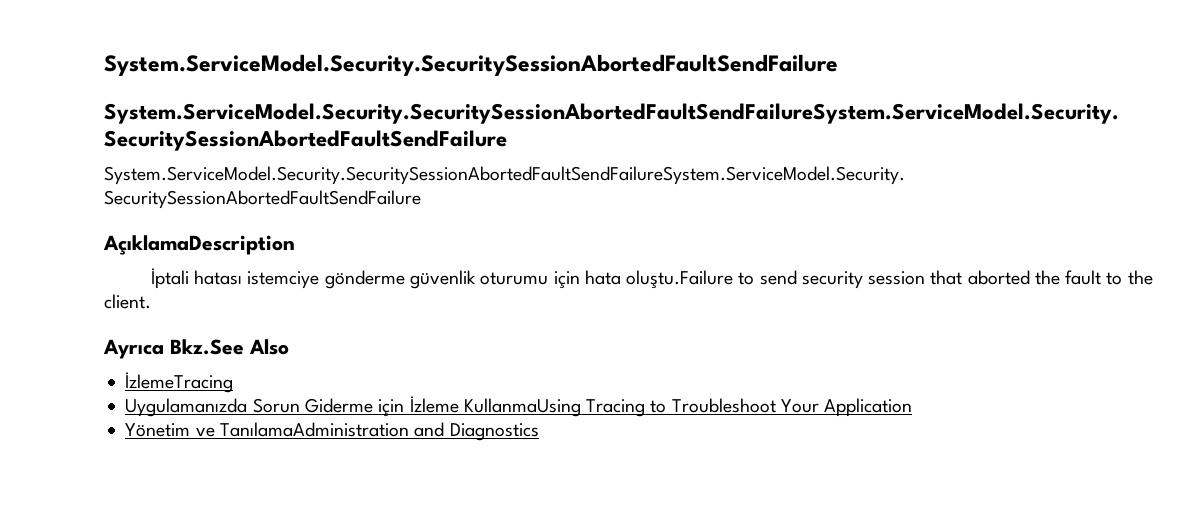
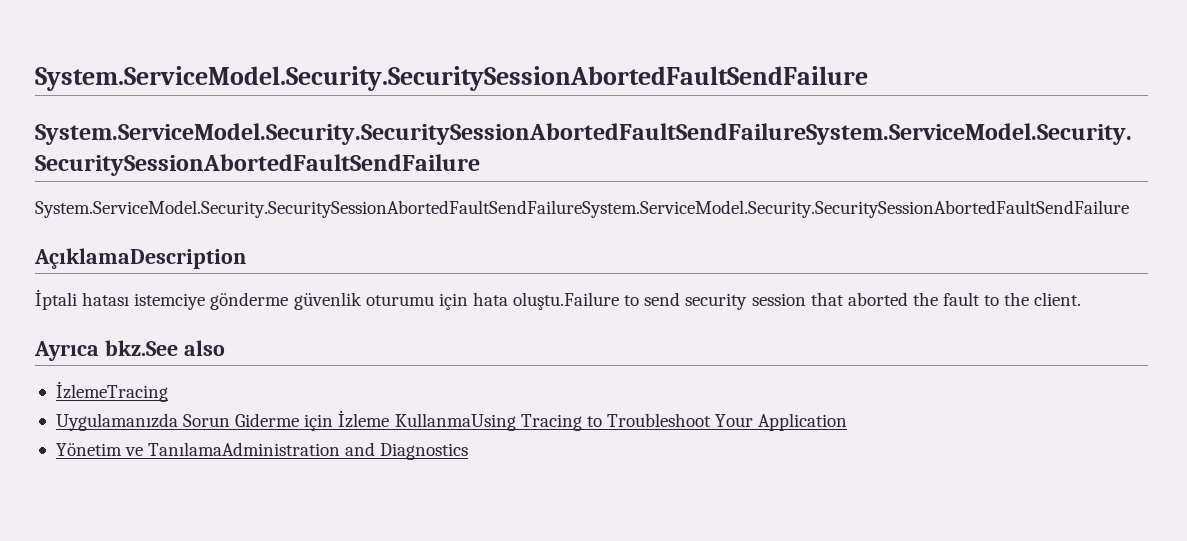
- Ayrıca Bkz.See Also
+ Ayrıca bkz.See also

